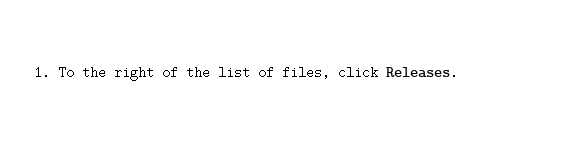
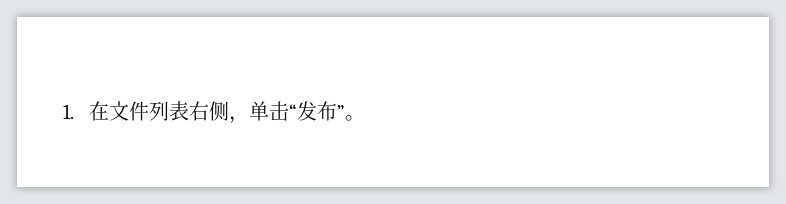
- 1. To the right of the list of files, click Releases.
+ 1.在文件列表右侧，单击“发布”。

